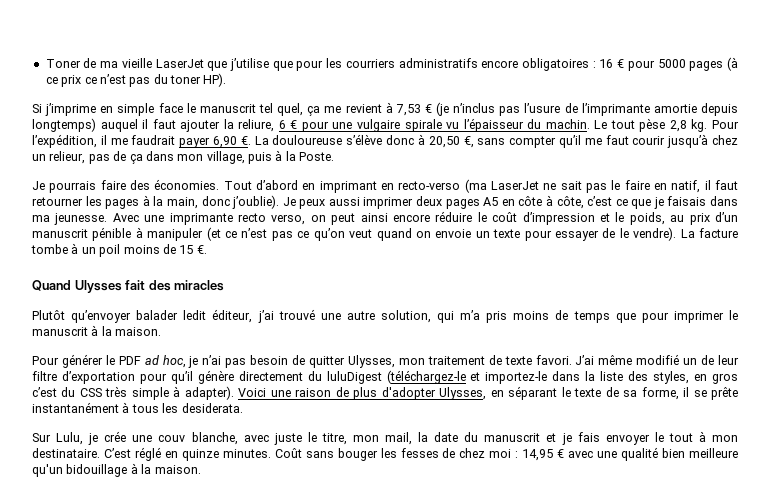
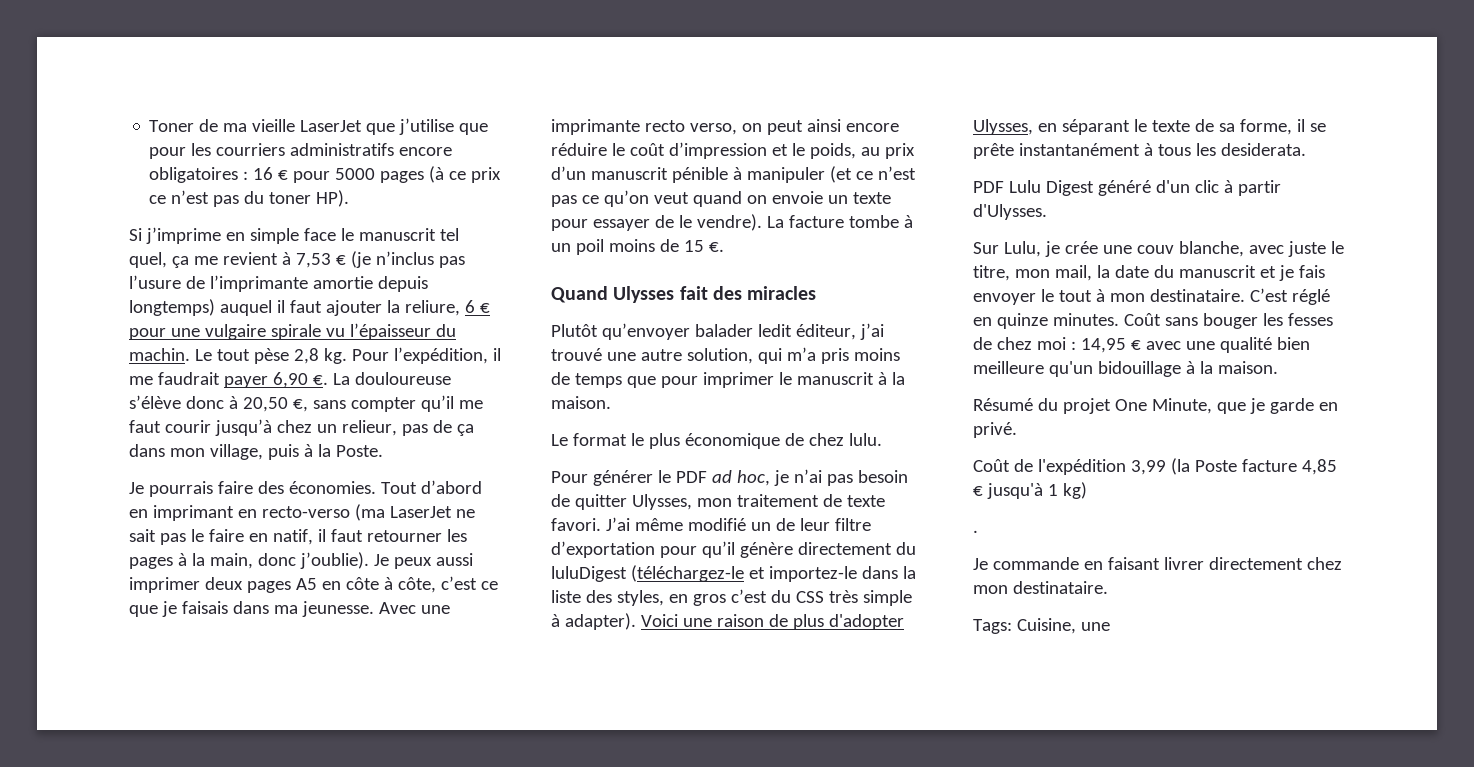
+ Le format le plus économique de chez lulu.
+ PDF Lulu Digest généré d'un clic à partir d'Ulysses.
+ Résumé du projet One Minute, que je garde en privé.
+ Coût de l'expédition 3,99 (la Poste facture 4,85 € jusqu'à 1 kg)
+ .
+ Je commande en faisant livrer directement chez mon destinataire.
+ Tags: Cuisine, une

